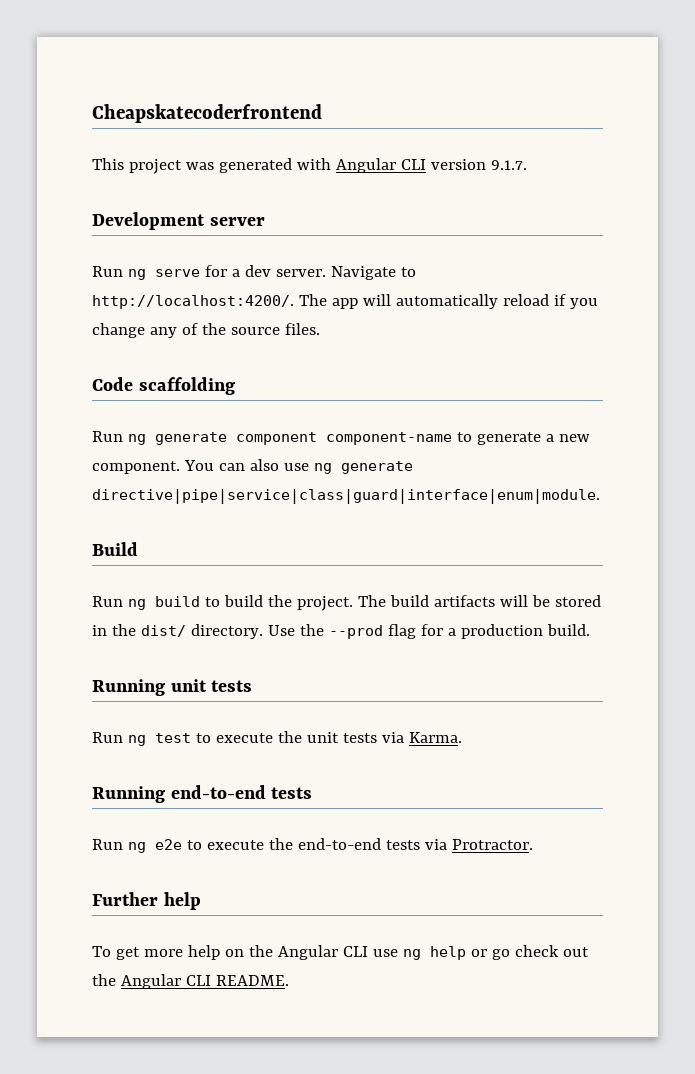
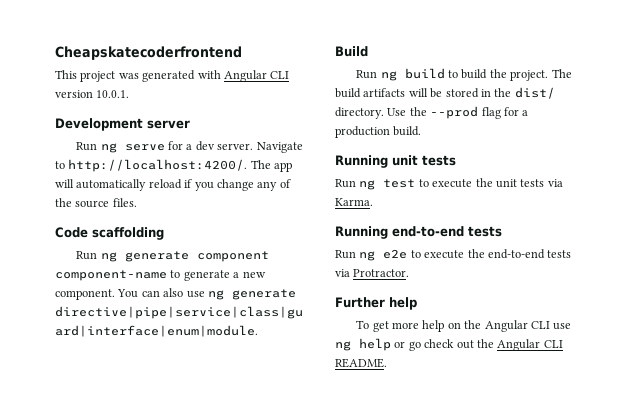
- This project was generated with Angular CLI version 9.1.7.
+ This project was generated with Angular CLI version 10.0.1.

